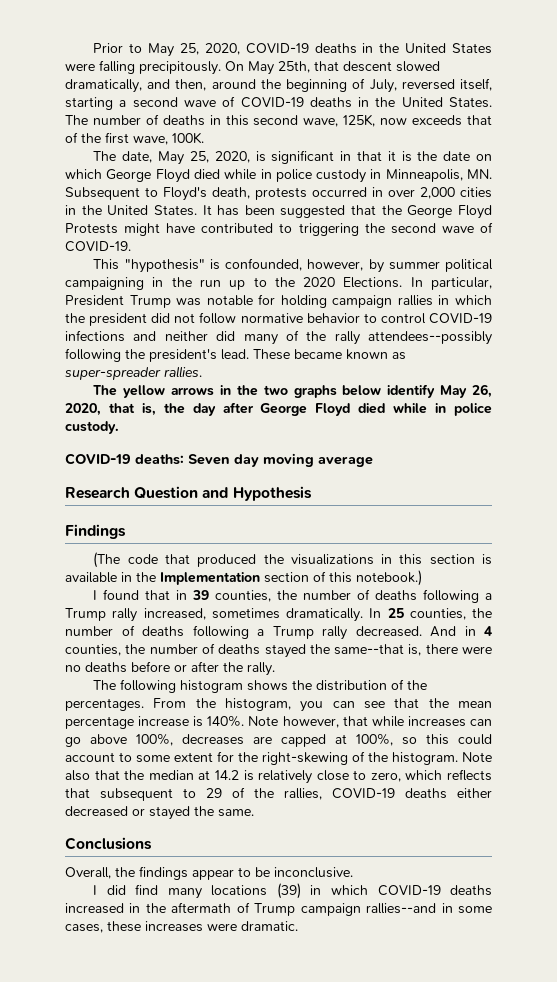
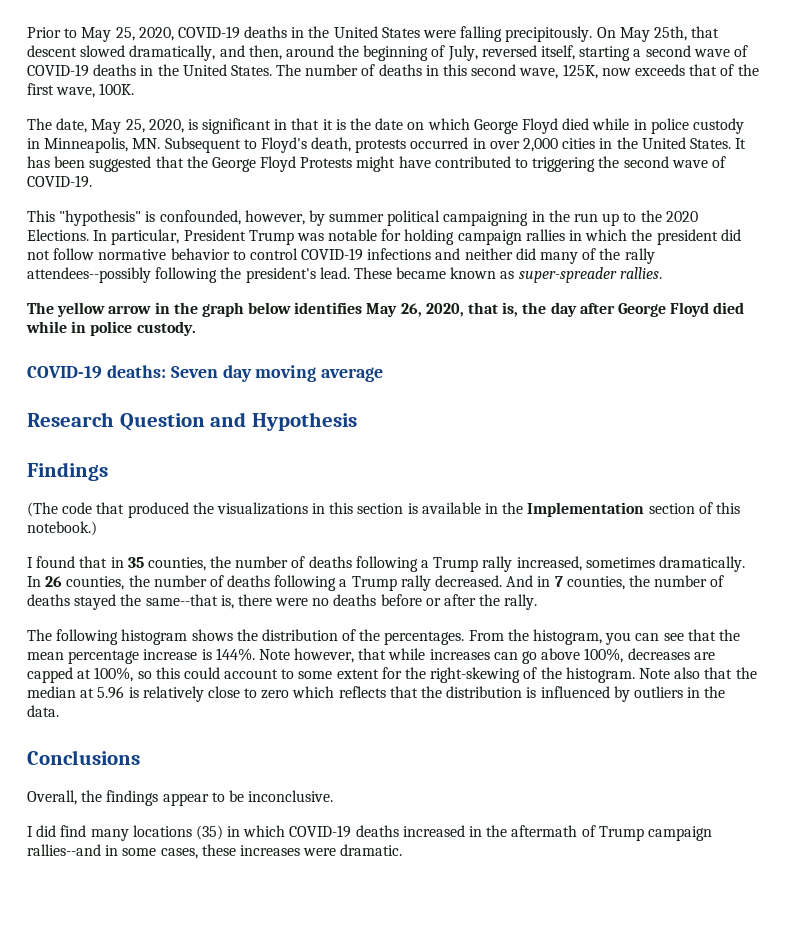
- The yellow arrows in the two graphs below identify May 26, 2020, that is, the day after George Floyd died while in police custody.
+ The yellow arrow in the graph below identifies May 26, 2020, that is, the day after George Floyd died while in police custody.
- I found that in 39 counties, the number of deaths following a Trump rally increased, sometimes dramatically.
+ I found that in 35 counties, the number of deaths following a Trump rally increased, sometimes dramatically.
- In 25 counties, the number of deaths following a Trump rally decreased.
+ In 26 counties, the number of deaths following a Trump rally decreased.
- And in 4 counties, the number of deaths stayed the same--that is, there were no deaths before or after the rally.
+ And in 7 counties, the number of deaths stayed the same--that is, there were no deaths before or after the rally.
- From the histogram, you can see that the mean percentage increase is 140%.
+ From the histogram, you can see that the mean percentage increase is 144%.
- Note also that the median at 14.2 is relatively close to zero, which reflects that subsequent to 29 of the rallies, COVID-19 deaths either decreased or stayed the same.
+ Note also that the median at 5.96 is relatively close to zero which reflects that the distribution is influenced by outliers in the data.
- I did find many locations (39) in which COVID-19 deaths increased in the aftermath of Trump campaign rallies--and in some cases, these increases were dramatic.
+ I did find many locations (35) in which COVID-19 deaths increased in the aftermath of Trump campaign rallies--and in some cases, these increases were dramatic.

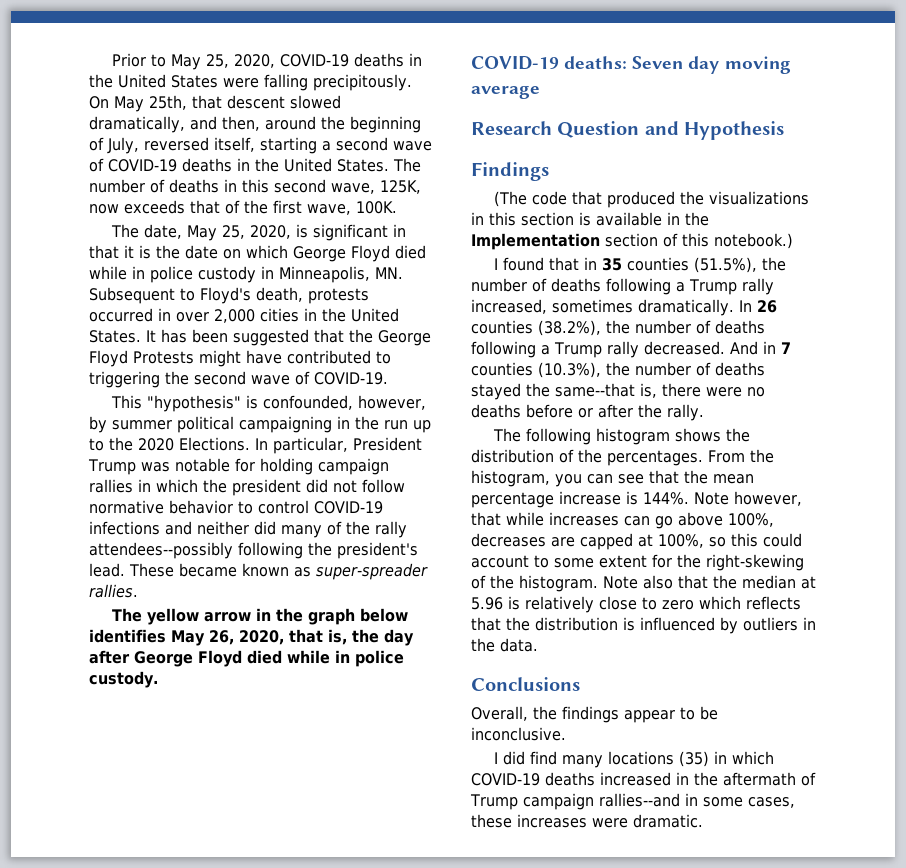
- I found that in 35 counties, the number of deaths following a Trump rally increased, sometimes dramatically.
+ I found that in 35 counties (51.5%), the number of deaths following a Trump rally increased, sometimes dramatically.
- In 26 counties, the number of deaths following a Trump rally decreased.
+ In 26 counties (38.2%), the number of deaths following a Trump rally decreased.
- And in 7 counties, the number of deaths stayed the same--that is, there were no deaths before or after the rally.
+ And in 7 counties (10.3%), the number of deaths stayed the same--that is, there were no deaths before or after the rally.

